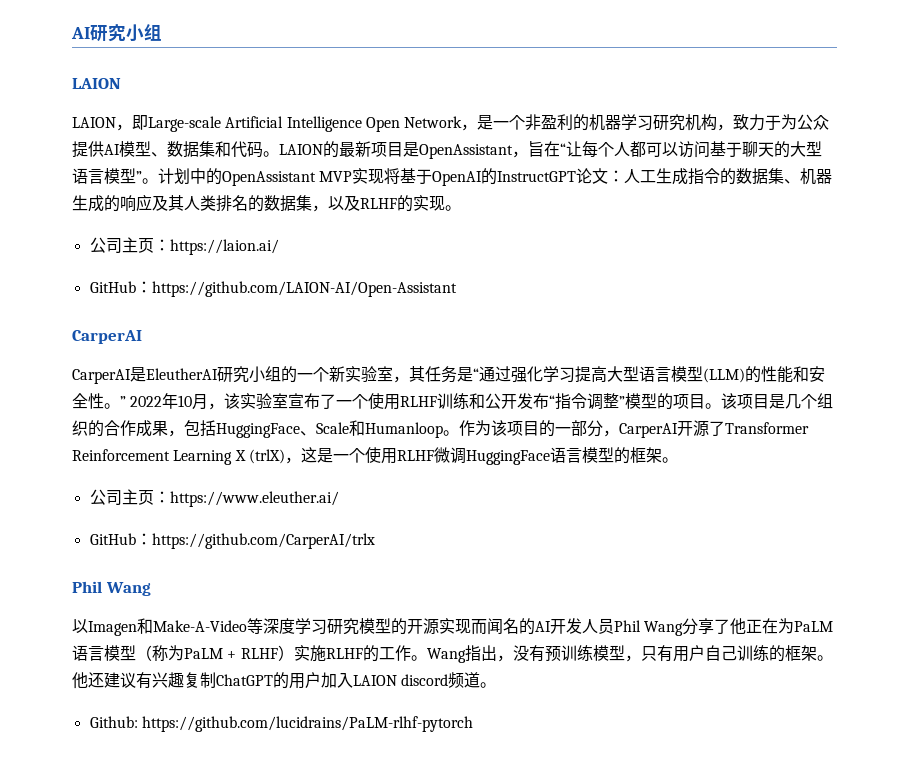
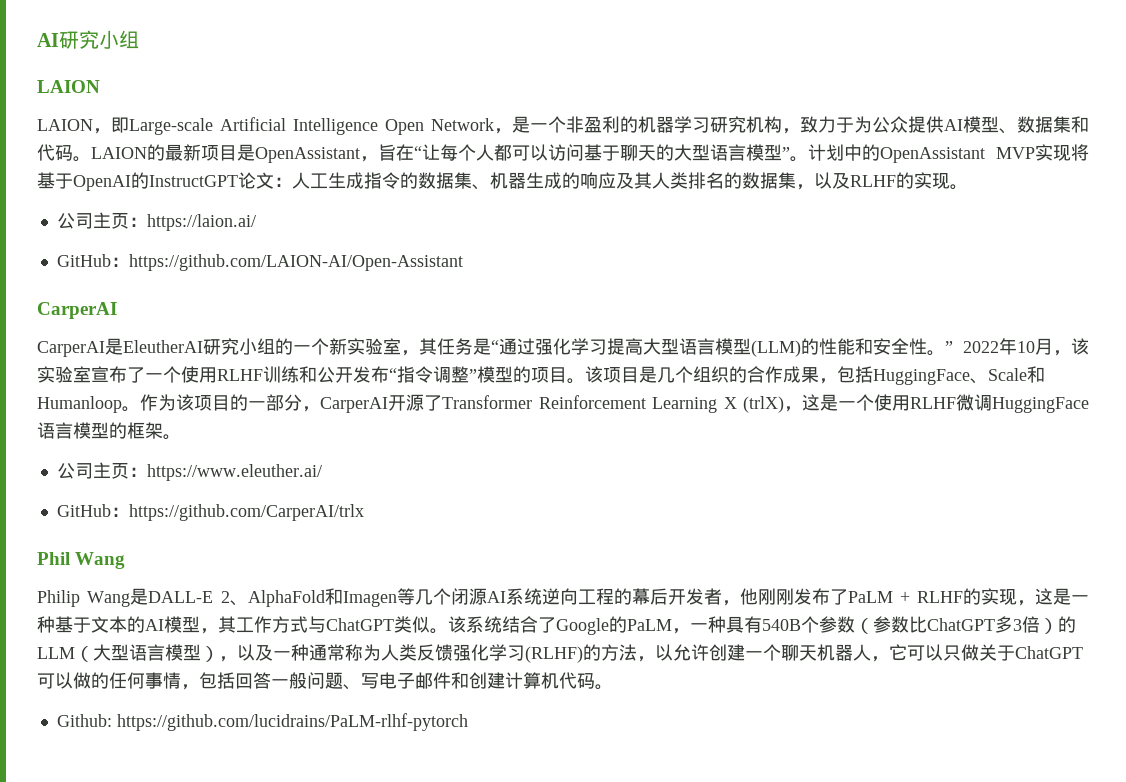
- 以Imagen和Make-A-Video等深度学习研究模型的开源实现而闻名的AI开发人员Phil Wang分享了他正在为PaLM语言模型（称为PaLM + RLHF）实施RLHF的工作。Wang指出，没有预训练模型，只有用户自己训练的框架。他还建议有兴趣复制ChatGPT的用户加入LAION discord频道。
+ Philip Wang是DALL-E 2、AlphaFold和Imagen等几个闭源AI系统逆向工程的幕后开发者，他刚刚发布了PaLM + RLHF的实现，这是一种基于文本的AI模型，其工作方式与ChatGPT类似。该系统结合了Google的PaLM，一种具有540B个参数（参数比ChatGPT多3倍）的LLM（大型语言模型），以及一种通常称为人类反馈强化学习(RLHF)的方法，以允许创建一个聊天机器人，它可以只做关于ChatGPT可以做的任何事情，包括回答一般问题、写电子邮件和创建计算机代码。

